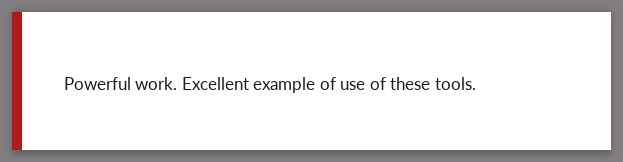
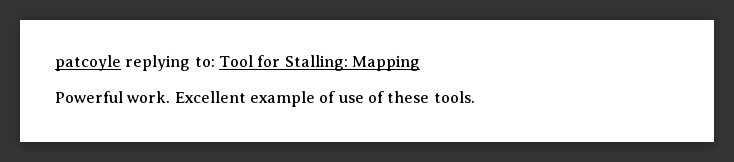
+ patcoyle replying to: Tool for Stalling: Mapping

